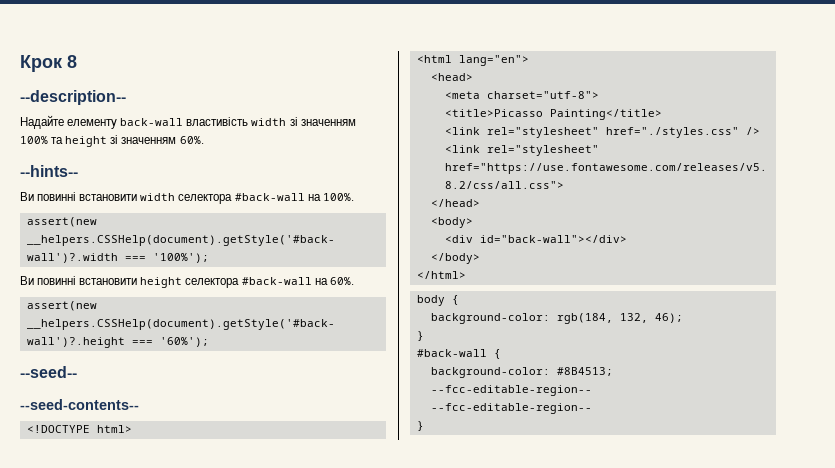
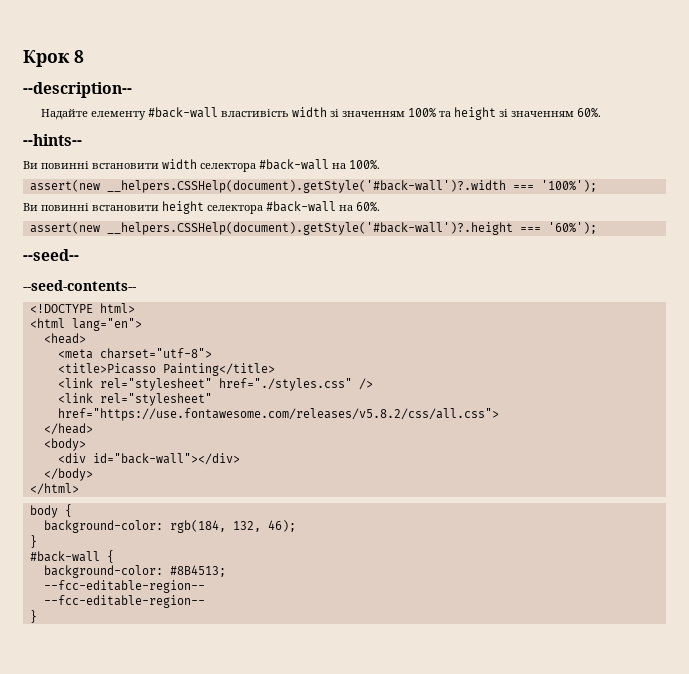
- Надайте елементу back-wall властивість width зі значенням 100% та height зі значенням 60%.
+ Надайте елементу #back-wall властивість width зі значенням 100% та height зі значенням 60%.

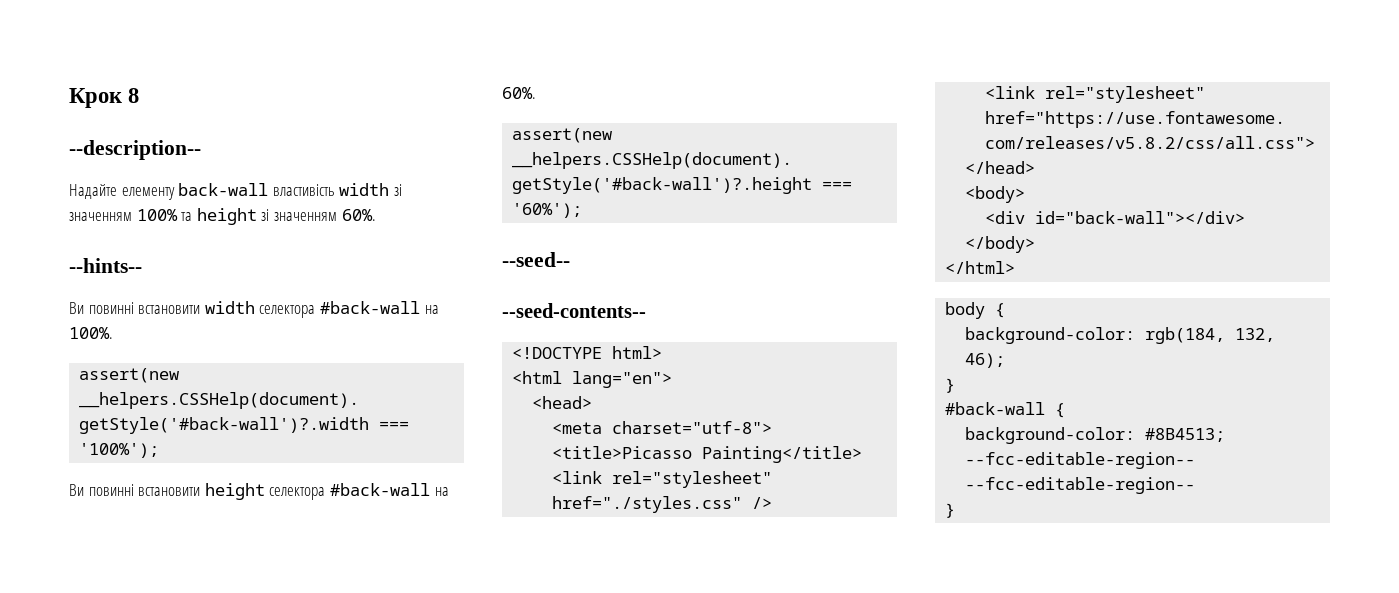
- Надайте елементу #back-wall властивість width зі значенням 100% та height зі значенням 60%.
+ Надайте елементу back-wall властивість width зі значенням 100% та height зі значенням 60%.

